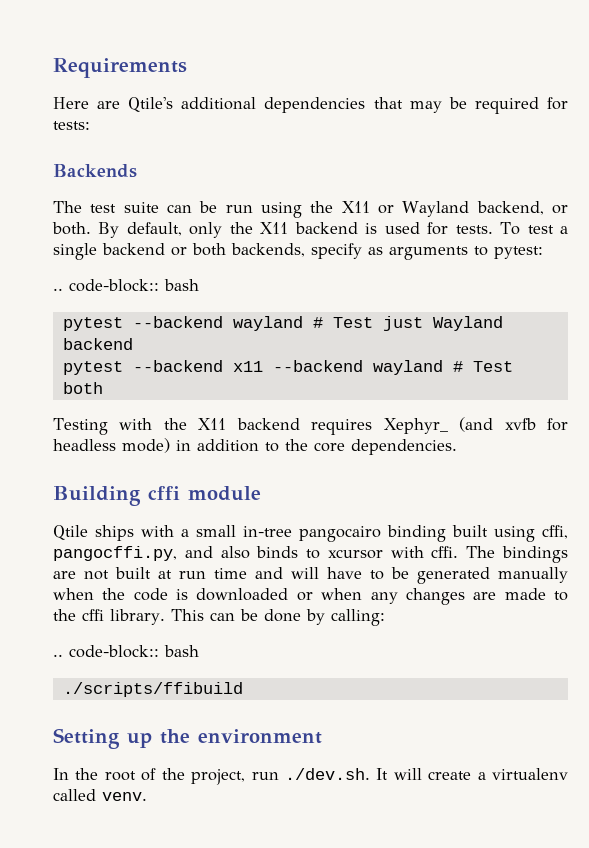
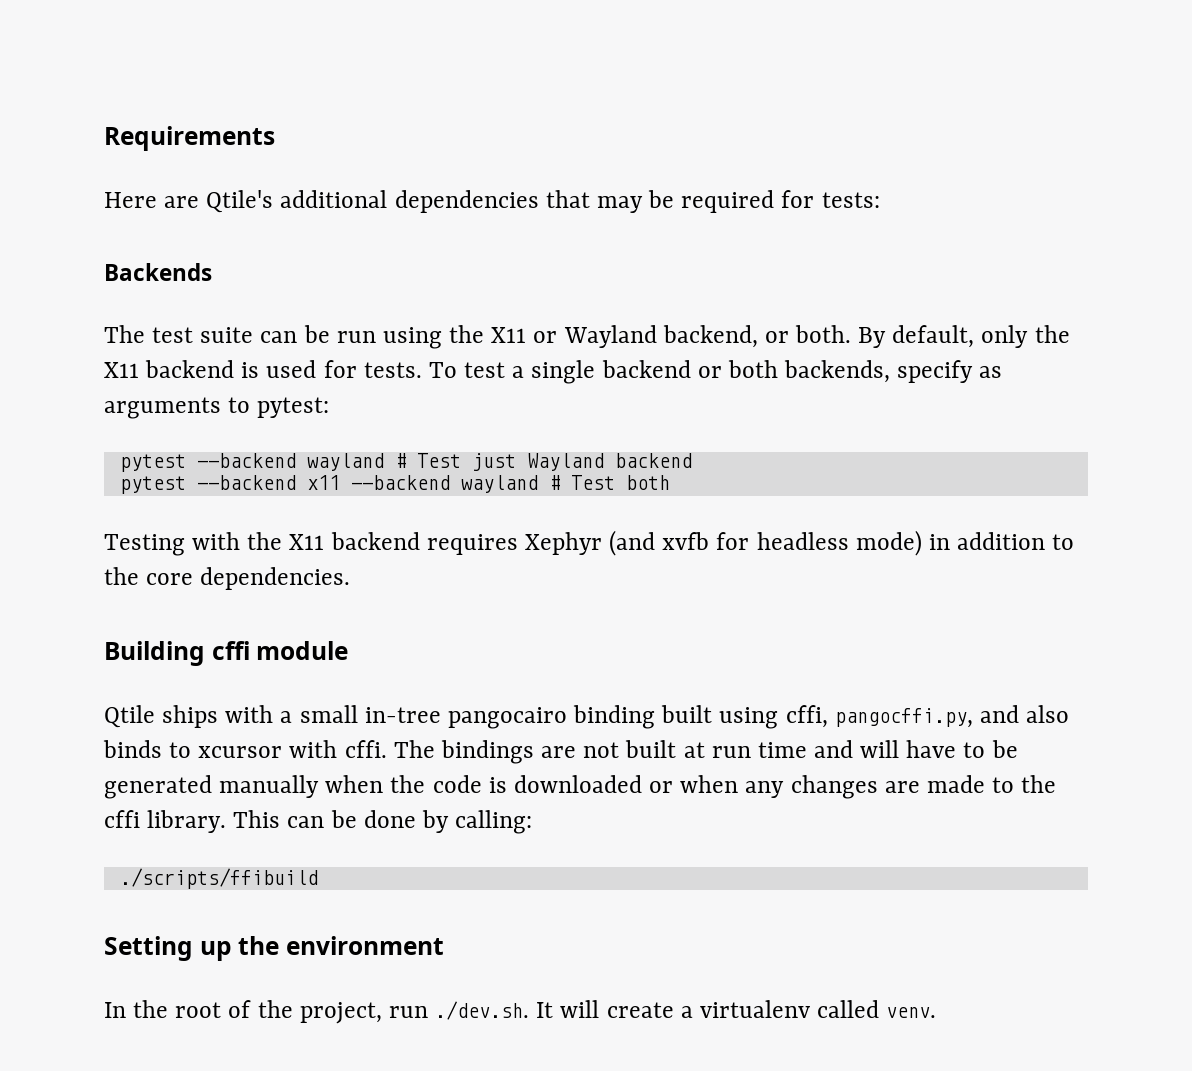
  To test a single backend or both backends, specify as arguments to pytest:
- .. code-block:: bash
- Testing with the X11 backend requires Xephyr_ (and xvfb for headless mode) in addition to the core dependencies.
+ Testing with the X11 backend requires Xephyr (and xvfb for headless mode) in addition to the core dependencies.
  This can be done by calling:
- .. code-block:: bash

